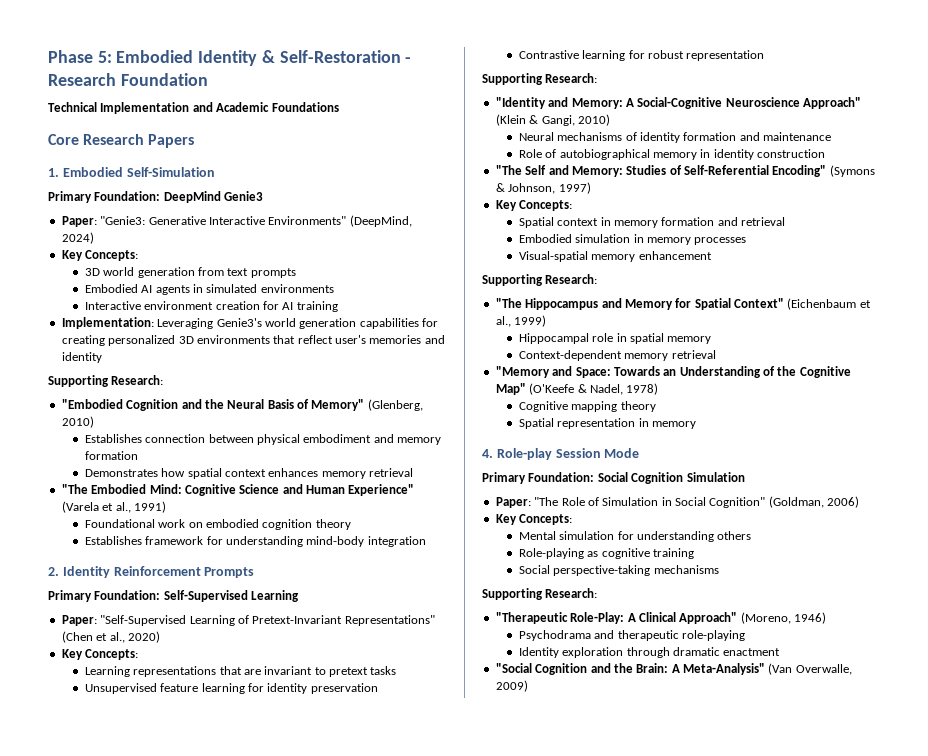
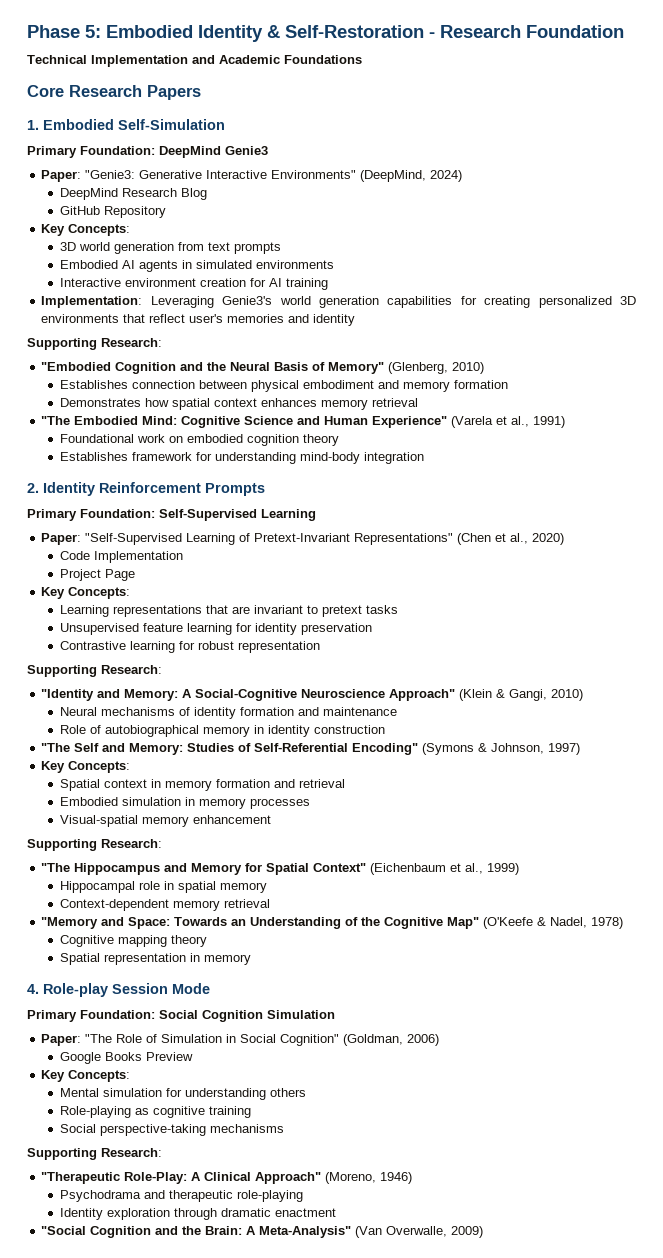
+ DeepMind Research Blog
+ GitHub Repository
+ Code Implementation
+ Project Page
+ Google Books Preview

